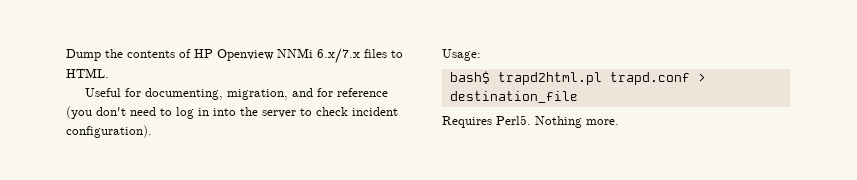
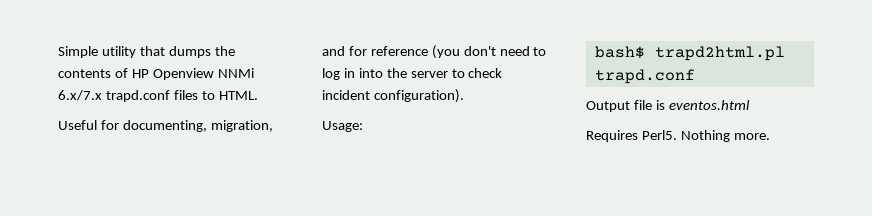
- Dump the contents of HP Openview NNMi 6.x/7.x files to HTML.
+ Simple utility that dumps the contents of HP Openview NNMi 6.x/7.x trapd.conf files to HTML.
- bash$ trapd2html.pl trapd.conf > destination_file
+ bash$ trapd2html.pl trapd.conf
+ Output file is eventos.html

